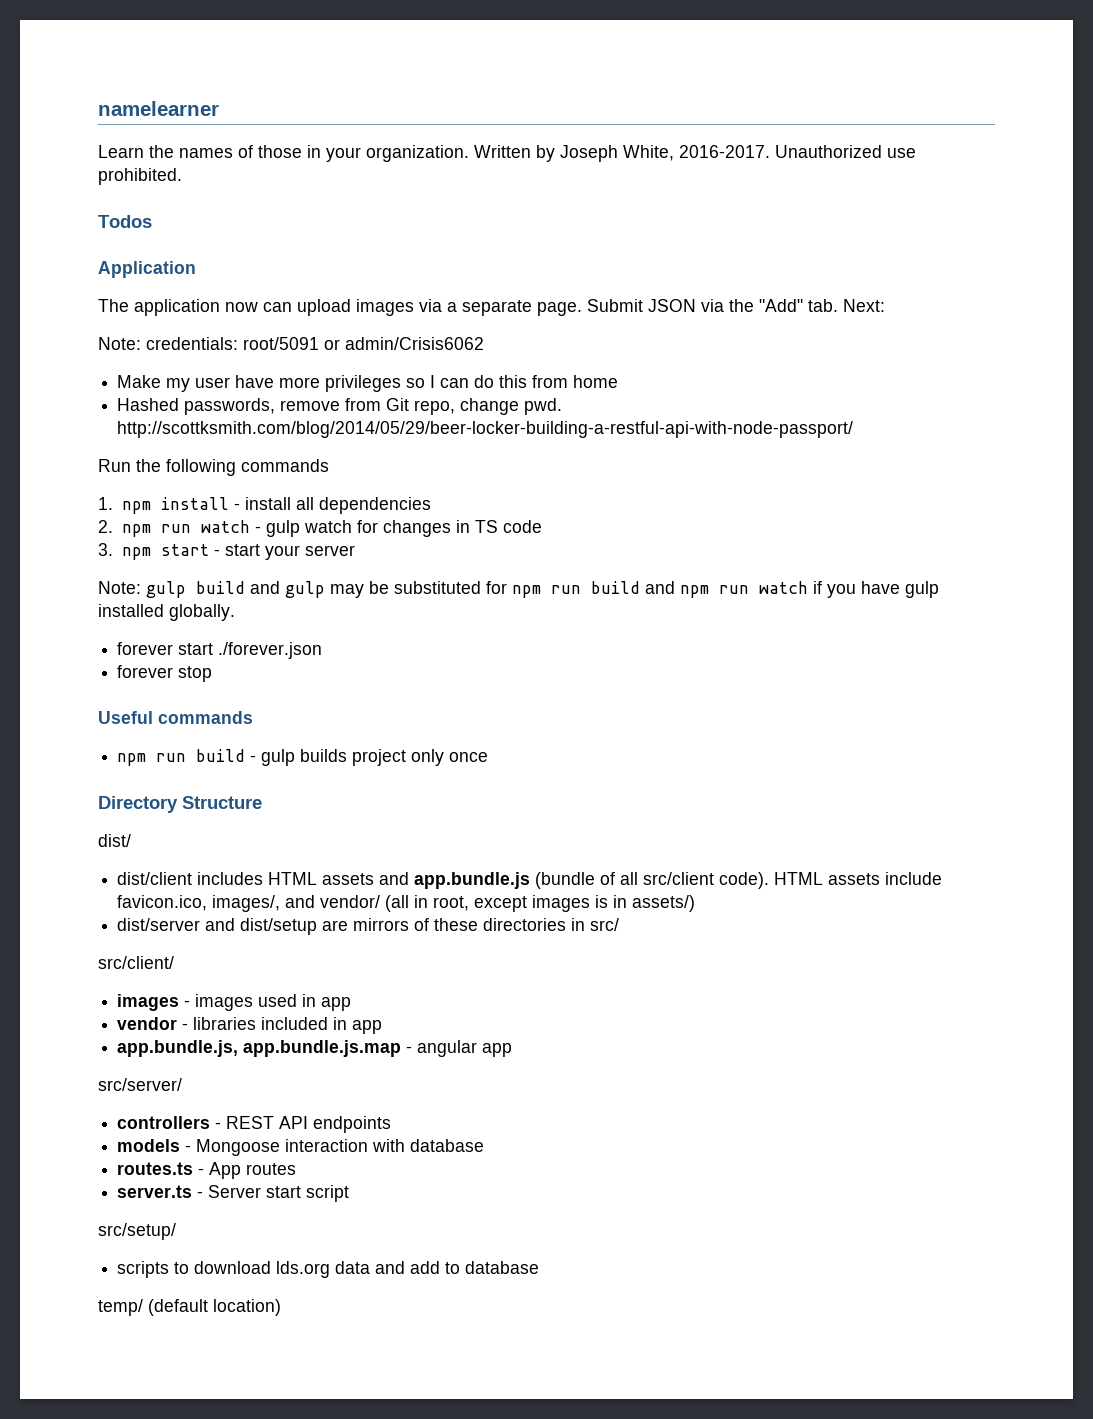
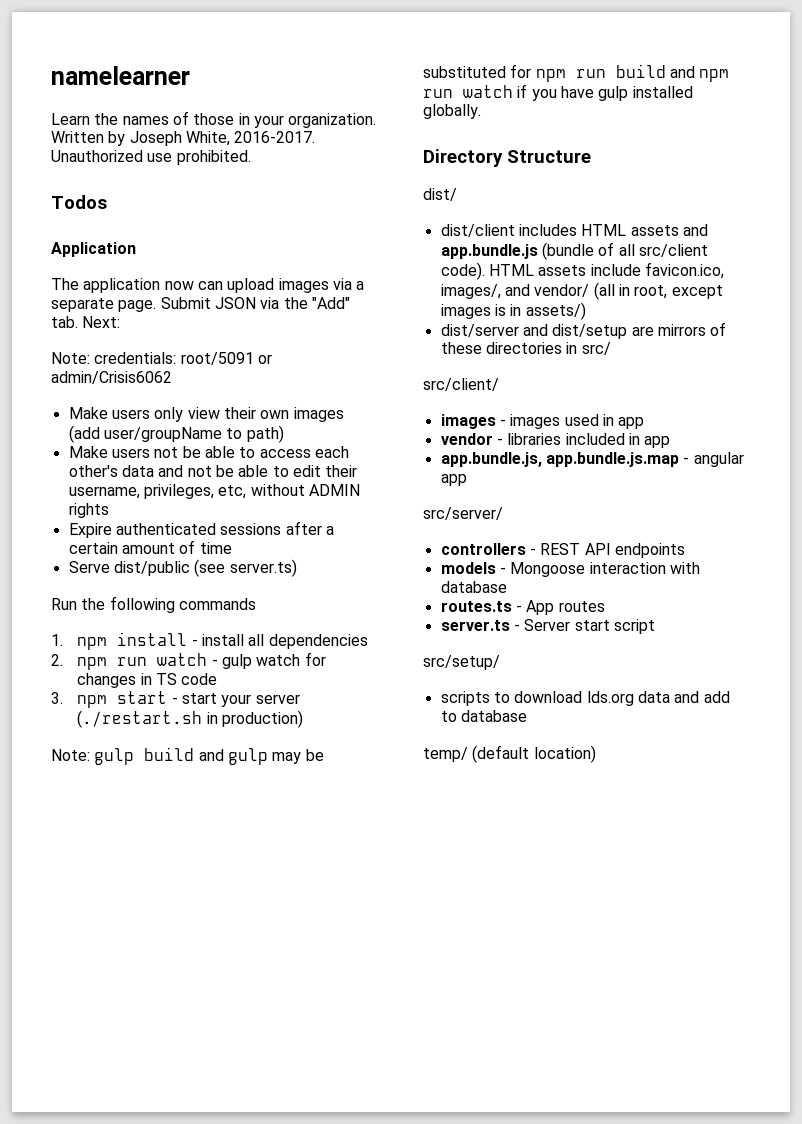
- Make my user have more privileges so I can do this from home
- Hashed passwords, remove from Git repo, change pwd. http://scottksmith.com/blog/2014/05/29/beer-locker-building-a-restful-api-with-node-passport/
+ Make users only view their own images (add user/groupName to path)
+ Make users not be able to access each other's data and not be able to edit their username, privileges, etc, without ADMIN rights
+ Expire authenticated sessions after a certain amount of time
+ Serve dist/public (see server.ts)
- 3. npm start - start your server
+ 3. npm start - start your server (./restart.sh in production)
- forever start ./forever.json
- forever stop
- Useful commands
- npm run build - gulp builds project only once

